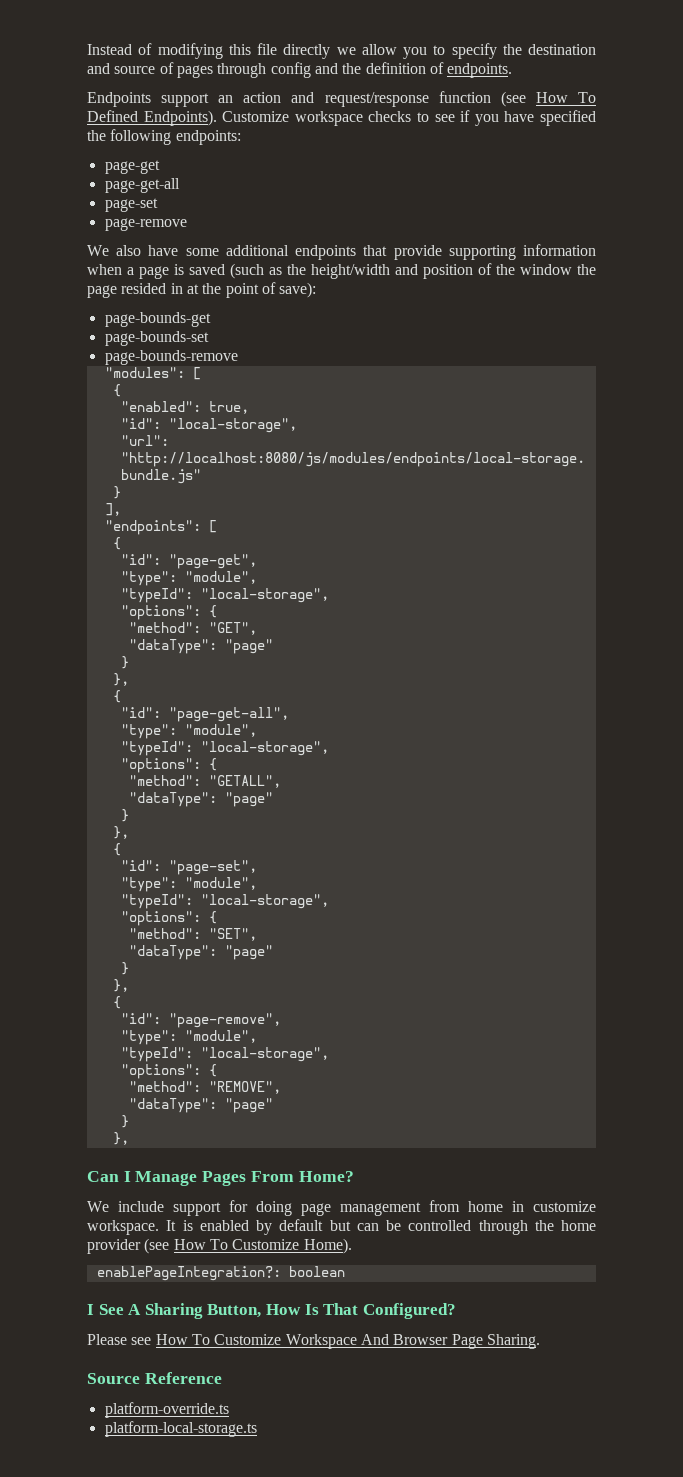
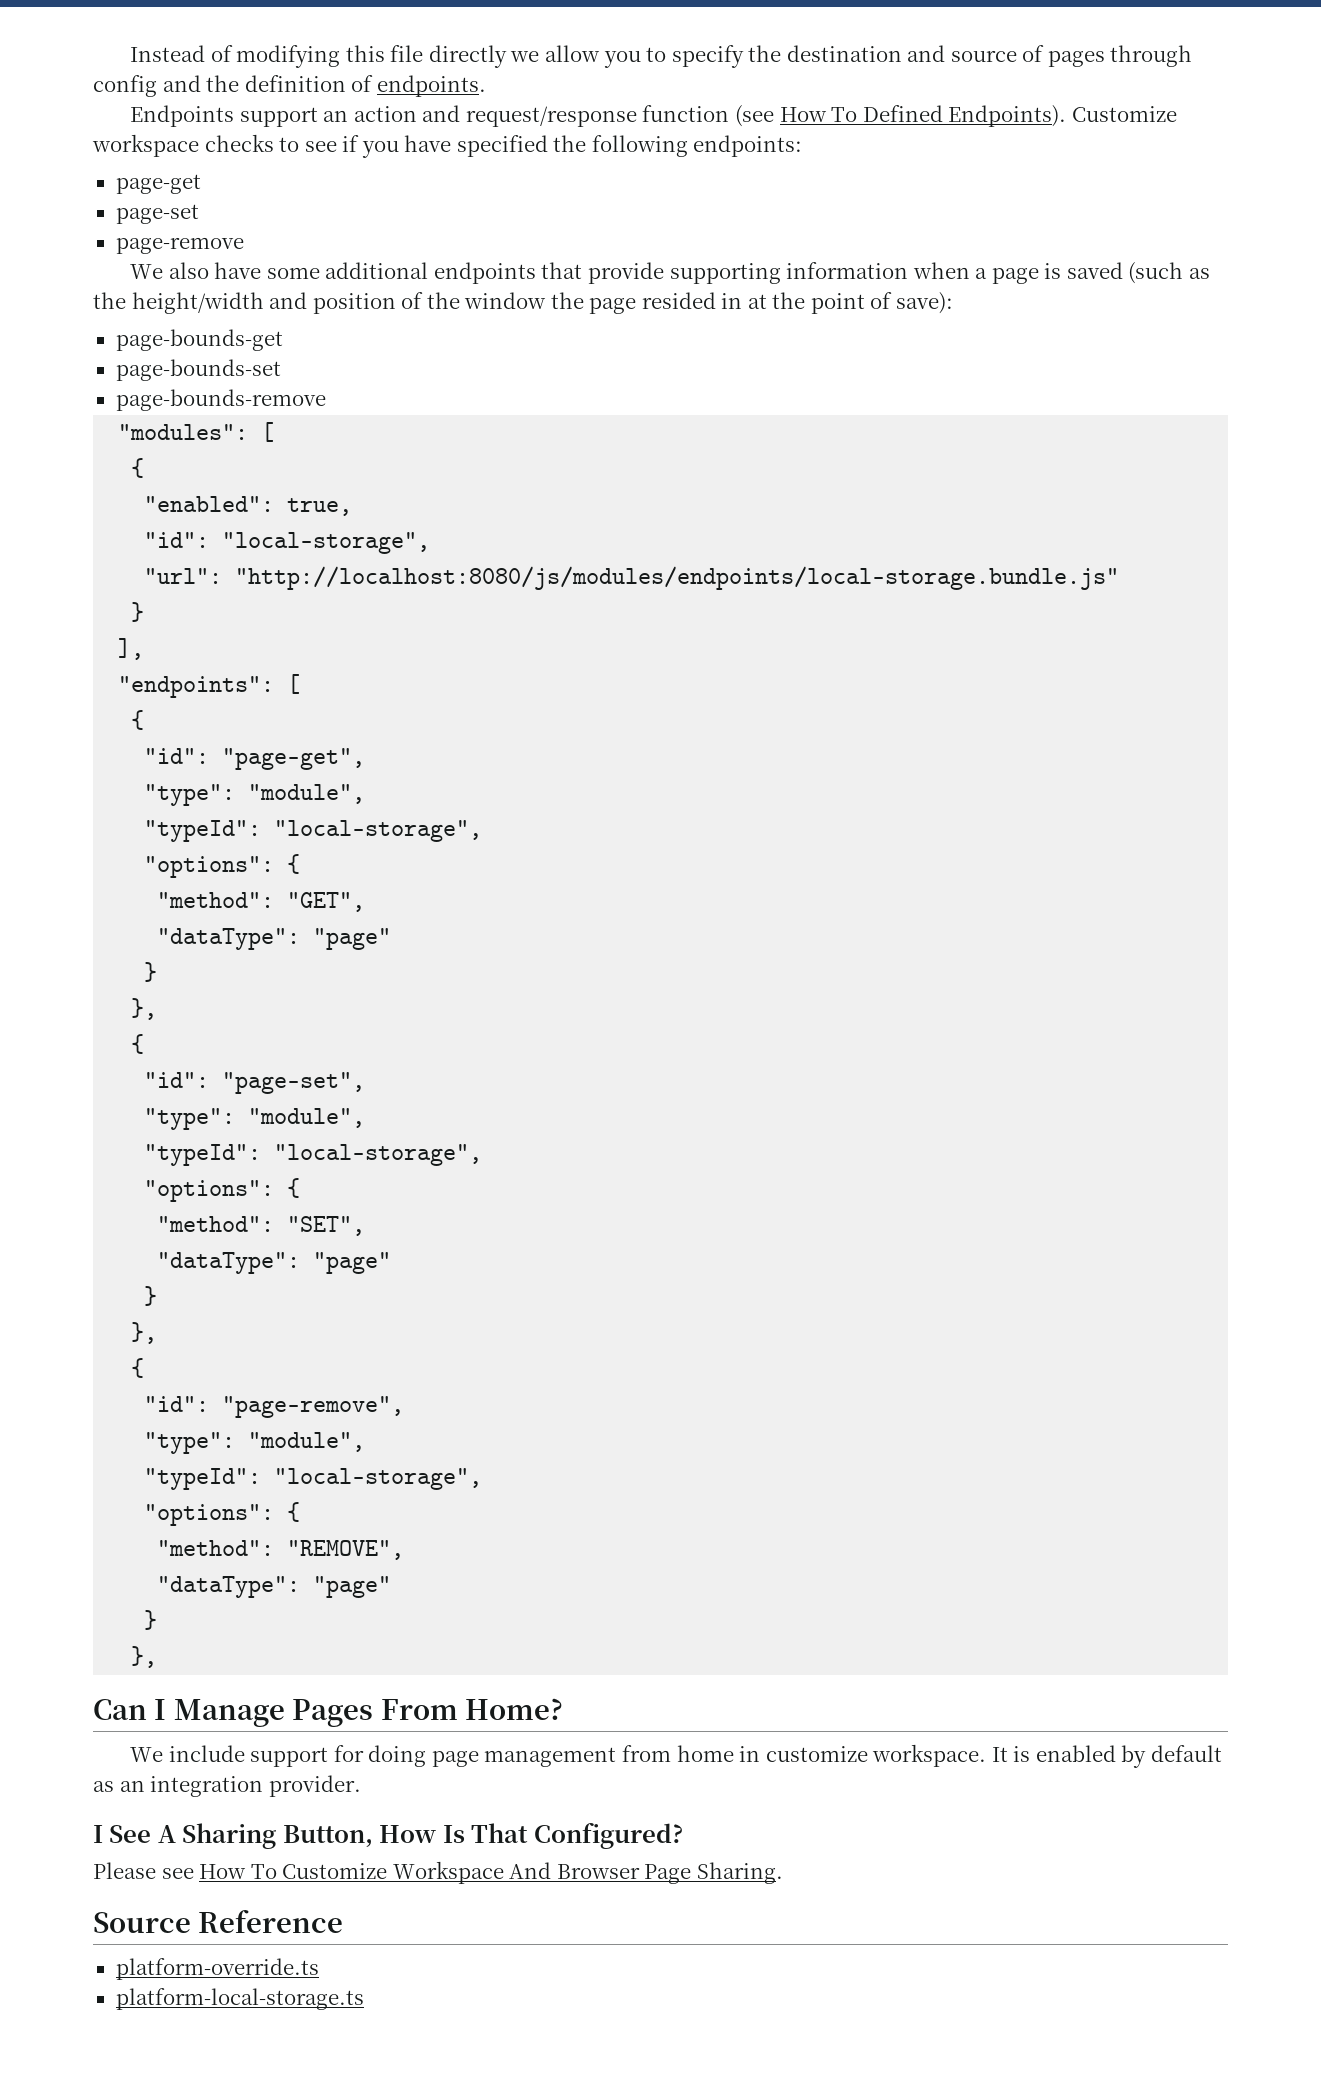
- page-get-all
- "id": "page-get-all",
- "type": "module",
- "typeId": "local-storage",
- "options": {
- "method": "GETALL",
- "dataType": "page"
- }
- },
- {
- It is enabled by default but can be controlled through the home provider (see How To Customize Home).
- enablePageIntegration?: boolean
+ It is enabled by default as an integration provider.

